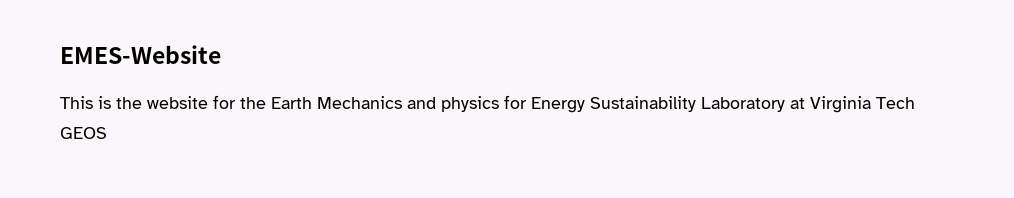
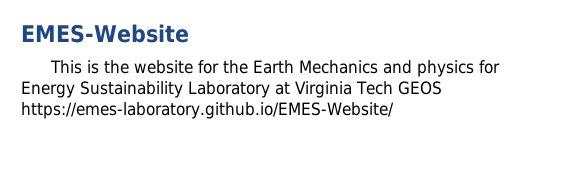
- This is the website for the Earth Mechanics and physics for Energy Sustainability Laboratory at Virginia Tech GEOS
+ This is the website for the Earth Mechanics and physics for Energy Sustainability Laboratory at Virginia Tech GEOS https://emes-laboratory.github.io/EMES-Website/

